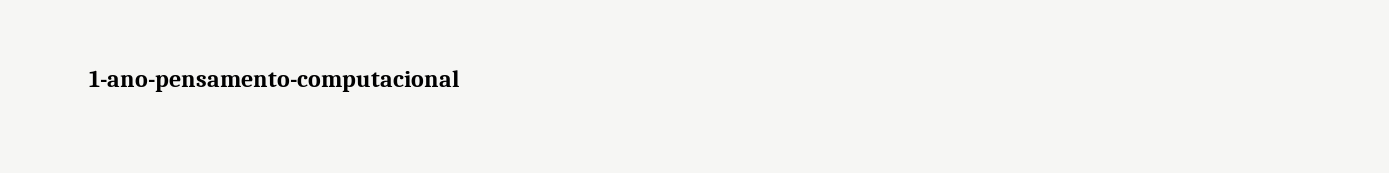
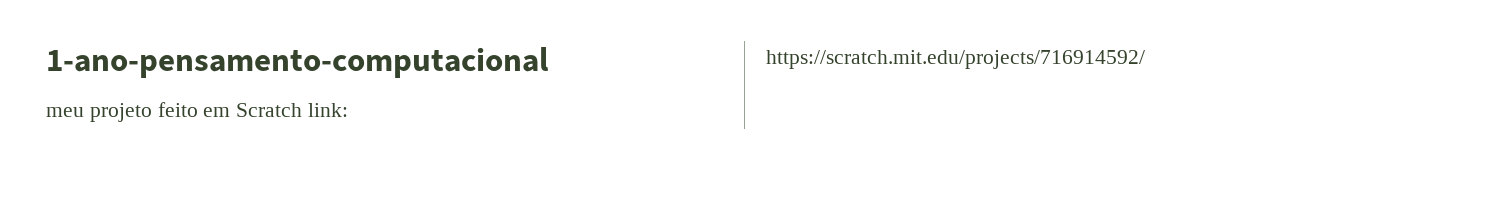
+ meu projeto feito em Scratch link: https://scratch.mit.edu/projects/716914592/

